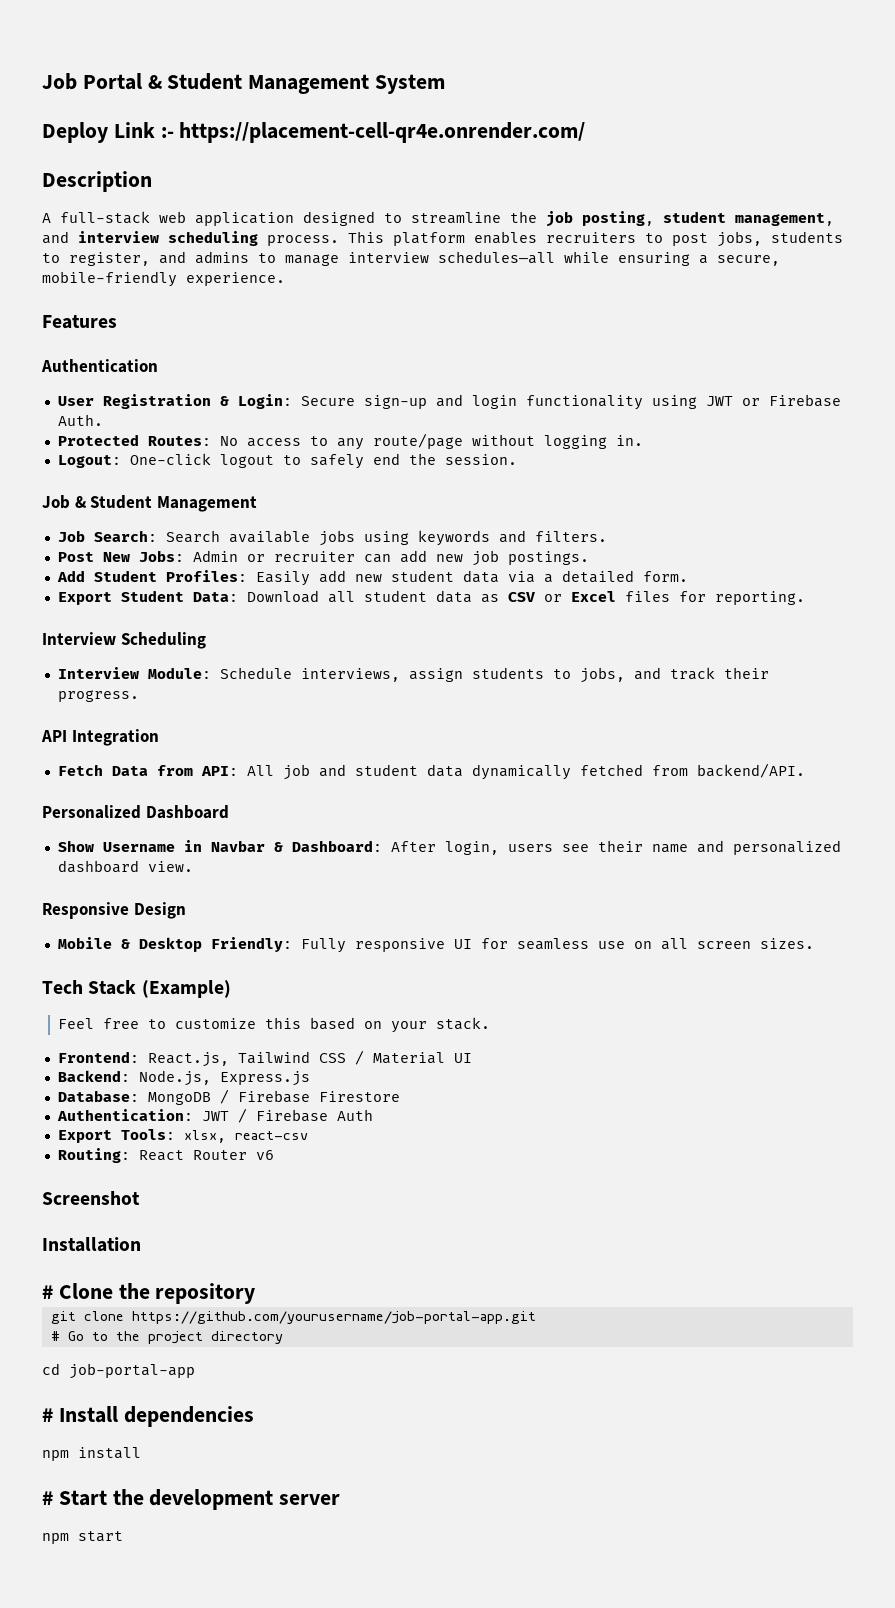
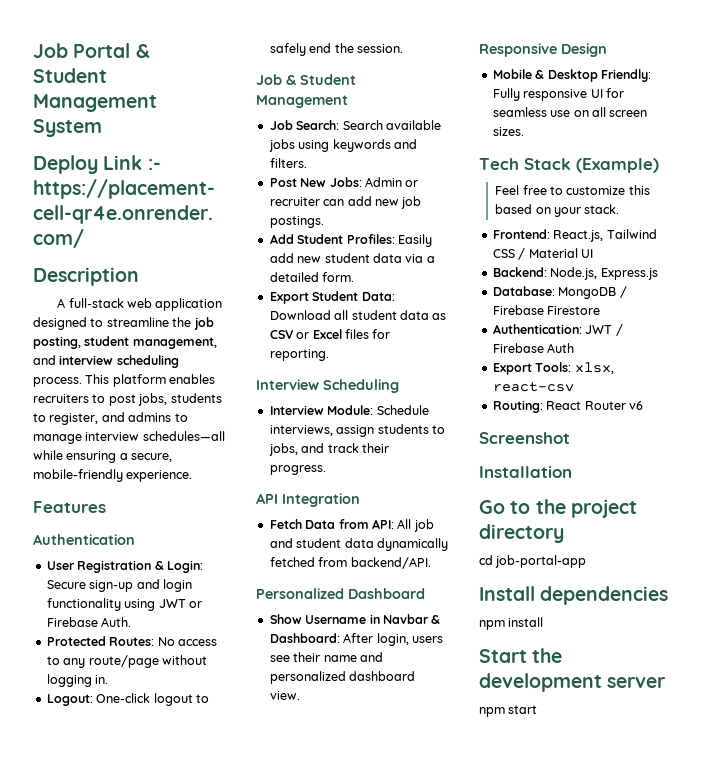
- # Clone the repository
- git clone https://github.com/yourusername/job-portal-app.git
- # Go to the project directory
+ Go to the project directory
- # Install dependencies
+ Install dependencies
- # Start the development server
+ Start the development server

